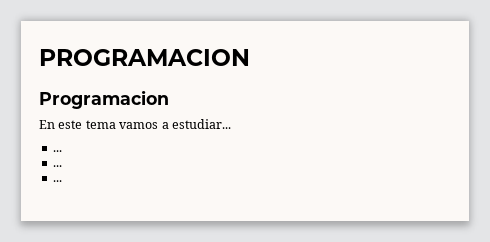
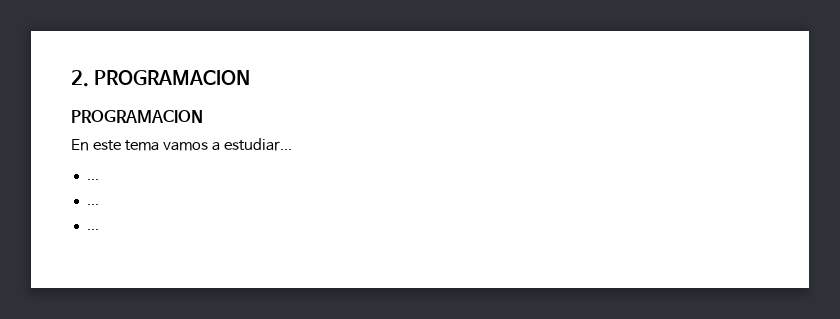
+ 2. PROGRAMACION
  PROGRAMACION
- Programacion

